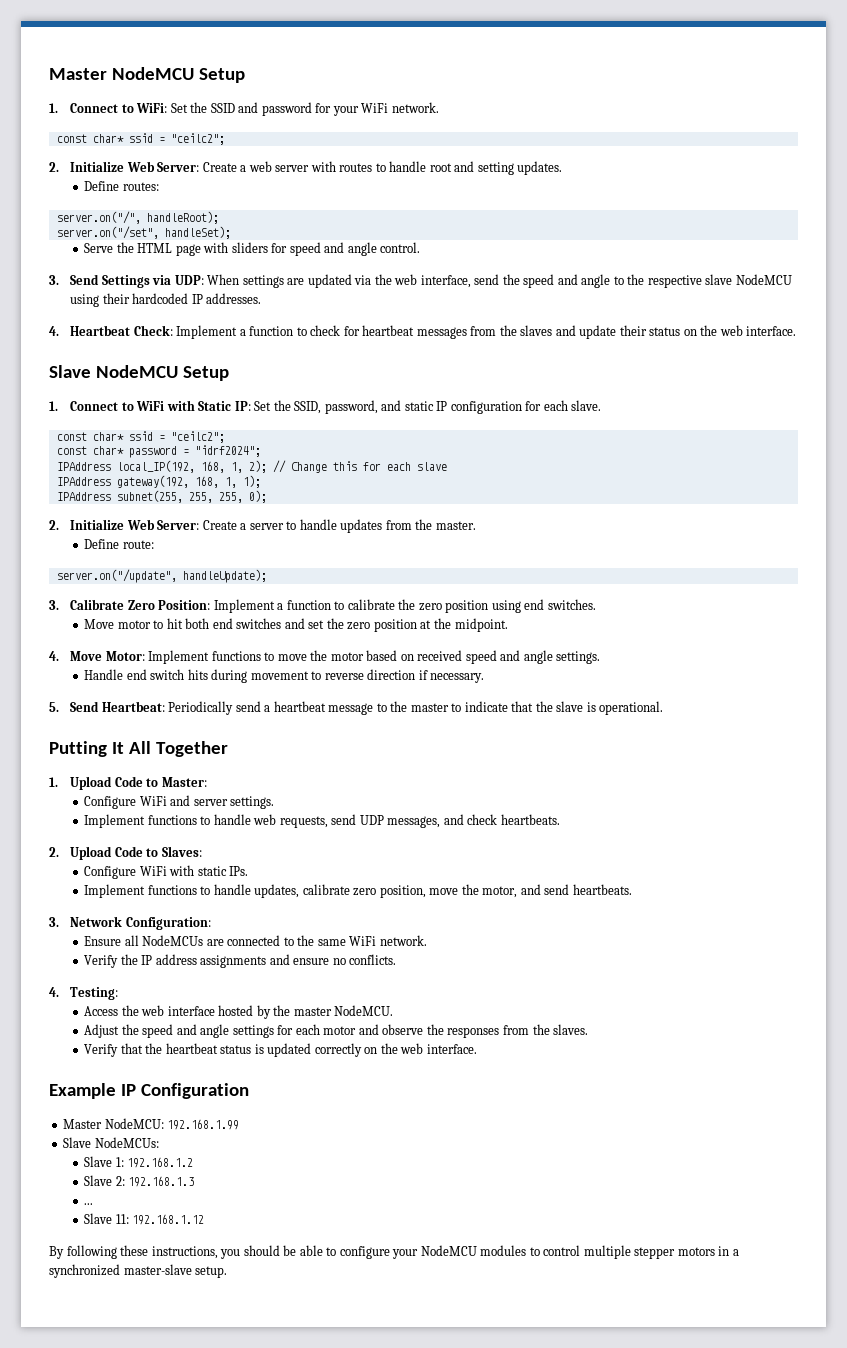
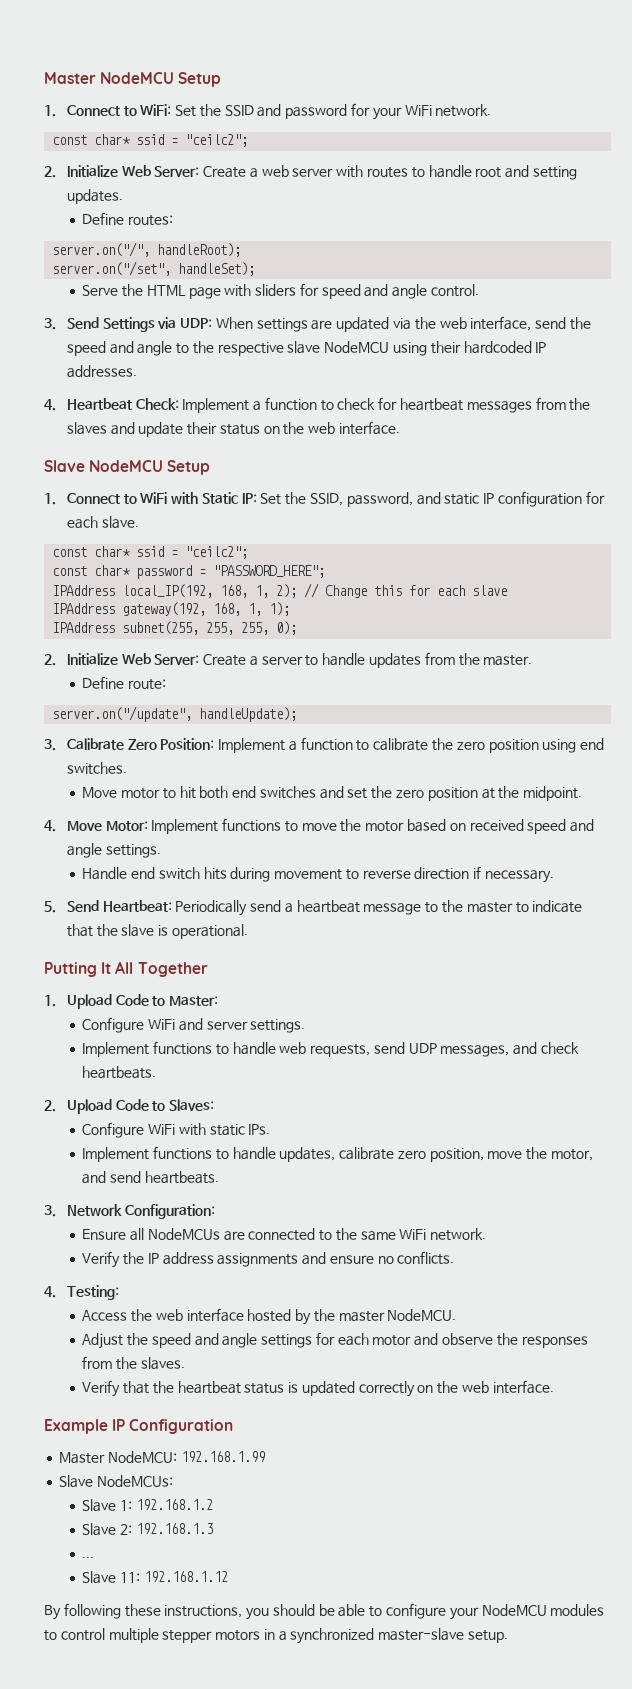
- const char* password = "idrf2024";
+ const char* password = "PASSWORD_HERE";

